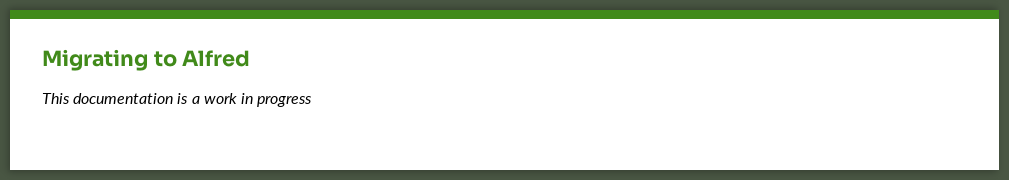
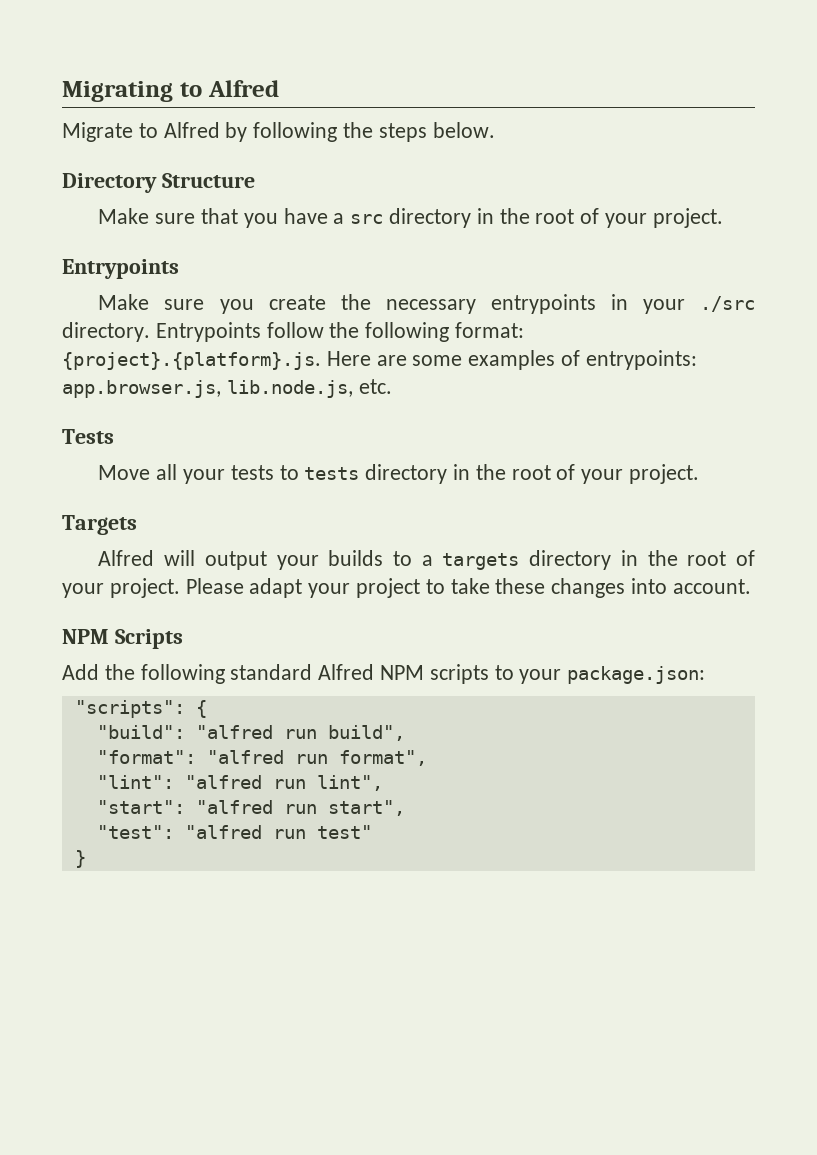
- This documentation is a work in progress
+ Migrate to Alfred by following the steps below.
+ Directory Structure
+ Make sure that you have a src directory in the root of your project.
+ Entrypoints
+ Make sure you create the necessary entrypoints in your ./src directory. Entrypoints follow the following format: {project}.{platform}.js. Here are some examples of entrypoints: app.browser.js, lib.node.js, etc.
+ Tests
+ Move all your tests to tests directory in the root of your project.
+ Targets
+ Alfred will output your builds to a targets directory in the root of your project. Please adapt your project to take these changes into account.
+ NPM Scripts
+ Add the following standard Alfred NPM scripts to your package.json:
+ "scripts": {
+ "build": "alfred run build",
+ "format": "alfred run format",
+ "lint": "alfred run lint",
+ "start": "alfred run start",
+ "test": "alfred run test"
+ }

